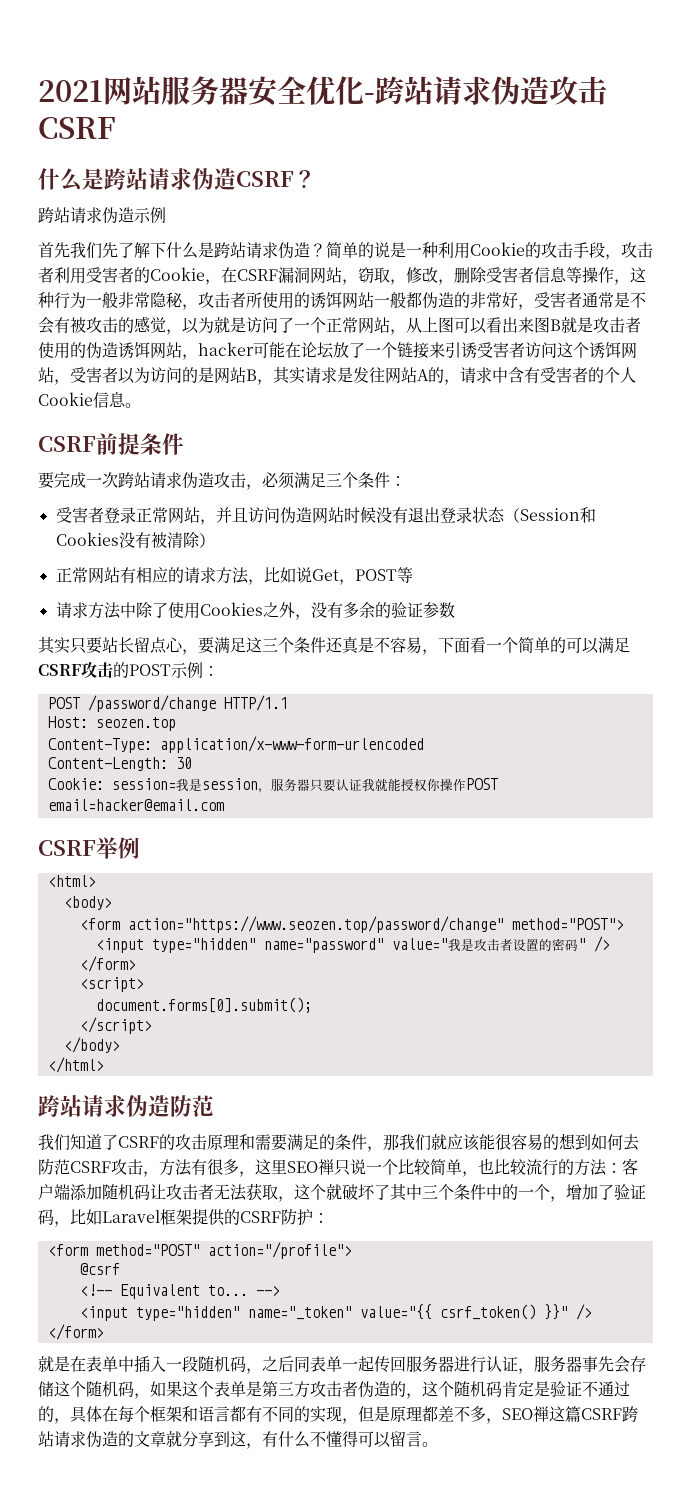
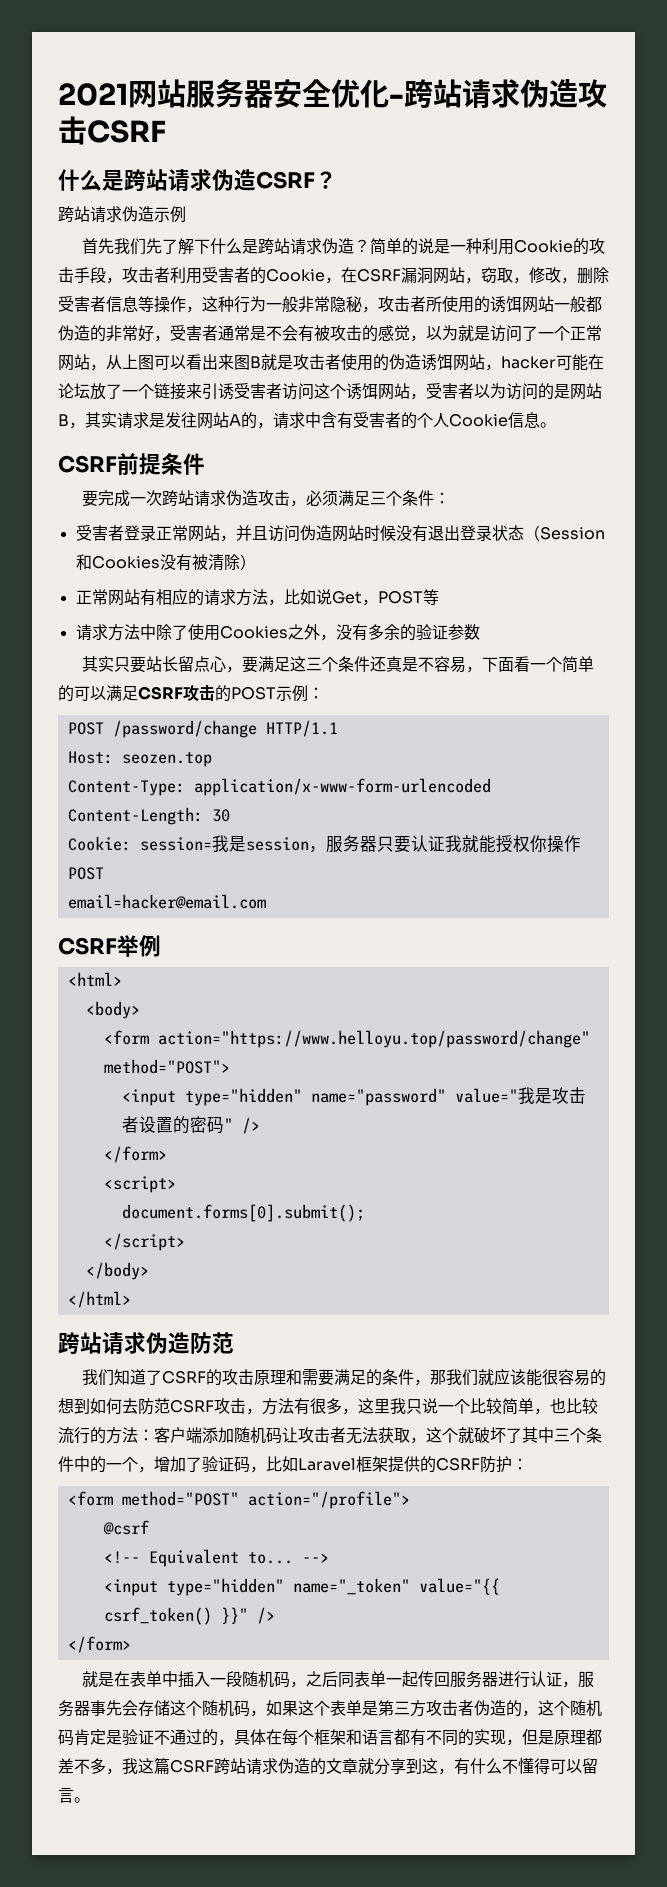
- <form action="https://www.seozen.top/password/change" method="POST">
+ <form action="https://www.helloyu.top/password/change" method="POST">
- 我们知道了CSRF的攻击原理和需要满足的条件，那我们就应该能很容易的想到如何去防范CSRF攻击，方法有很多，这里SEO禅只说一个比较简单，也比较流行的方法：
+ 我们知道了CSRF的攻击原理和需要满足的条件，那我们就应该能很容易的想到如何去防范CSRF攻击，方法有很多，这里我只说一个比较简单，也比较流行的方法：
- 就是在表单中插入一段随机码，之后同表单一起传回服务器进行认证，服务器事先会存储这个随机码，如果这个表单是第三方攻击者伪造的，这个随机码肯定是验证不通过的，具体在每个框架和语言都有不同的实现，但是原理都差不多，SEO禅这篇CSRF跨站请求伪造的文章就分享到这，有什么不懂得可以留言。
+ 就是在表单中插入一段随机码，之后同表单一起传回服务器进行认证，服务器事先会存储这个随机码，如果这个表单是第三方攻击者伪造的，这个随机码肯定是验证不通过的，具体在每个框架和语言都有不同的实现，但是原理都差不多，我这篇CSRF跨站请求伪造的文章就分享到这，有什么不懂得可以留言。

